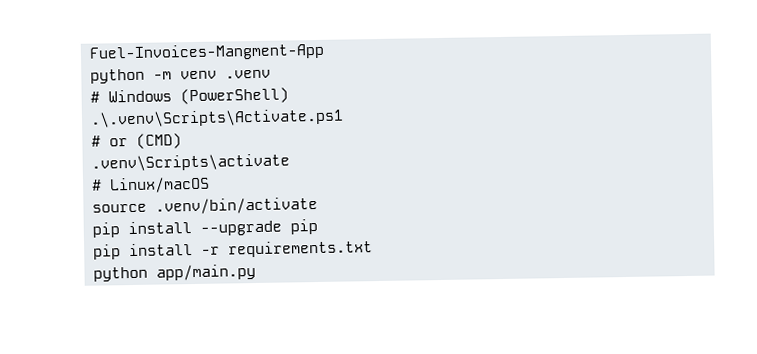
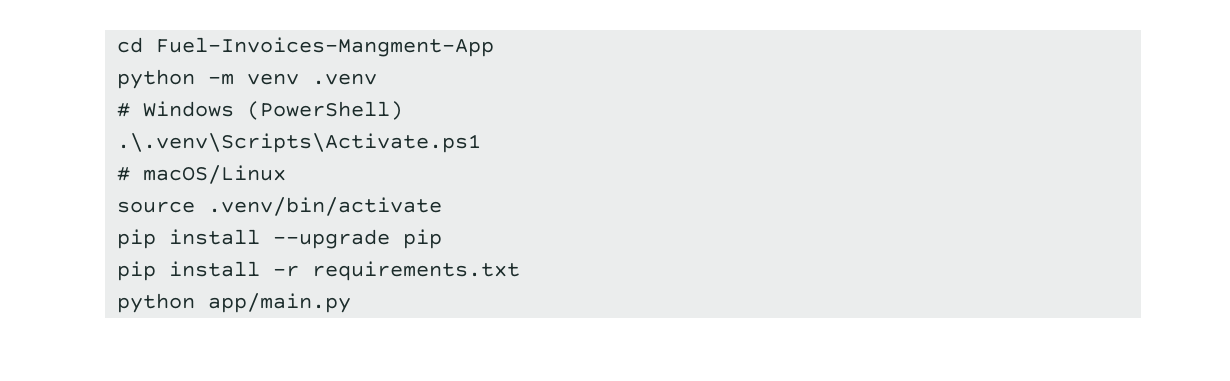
- Fuel-Invoices-Mangment-App
+ cd Fuel-Invoices-Mangment-App
- # or (CMD)
- .venv\Scripts\activate
- # Linux/macOS
+ # macOS/Linux

